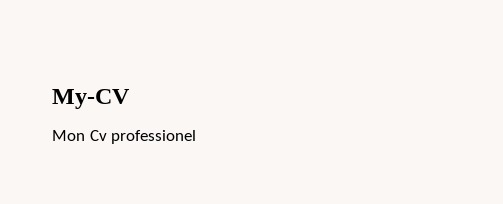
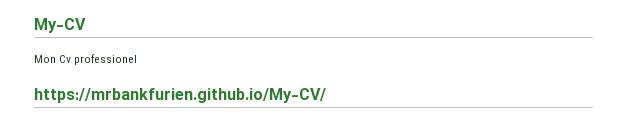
+ https://mrbankfurien.github.io/My-CV/

